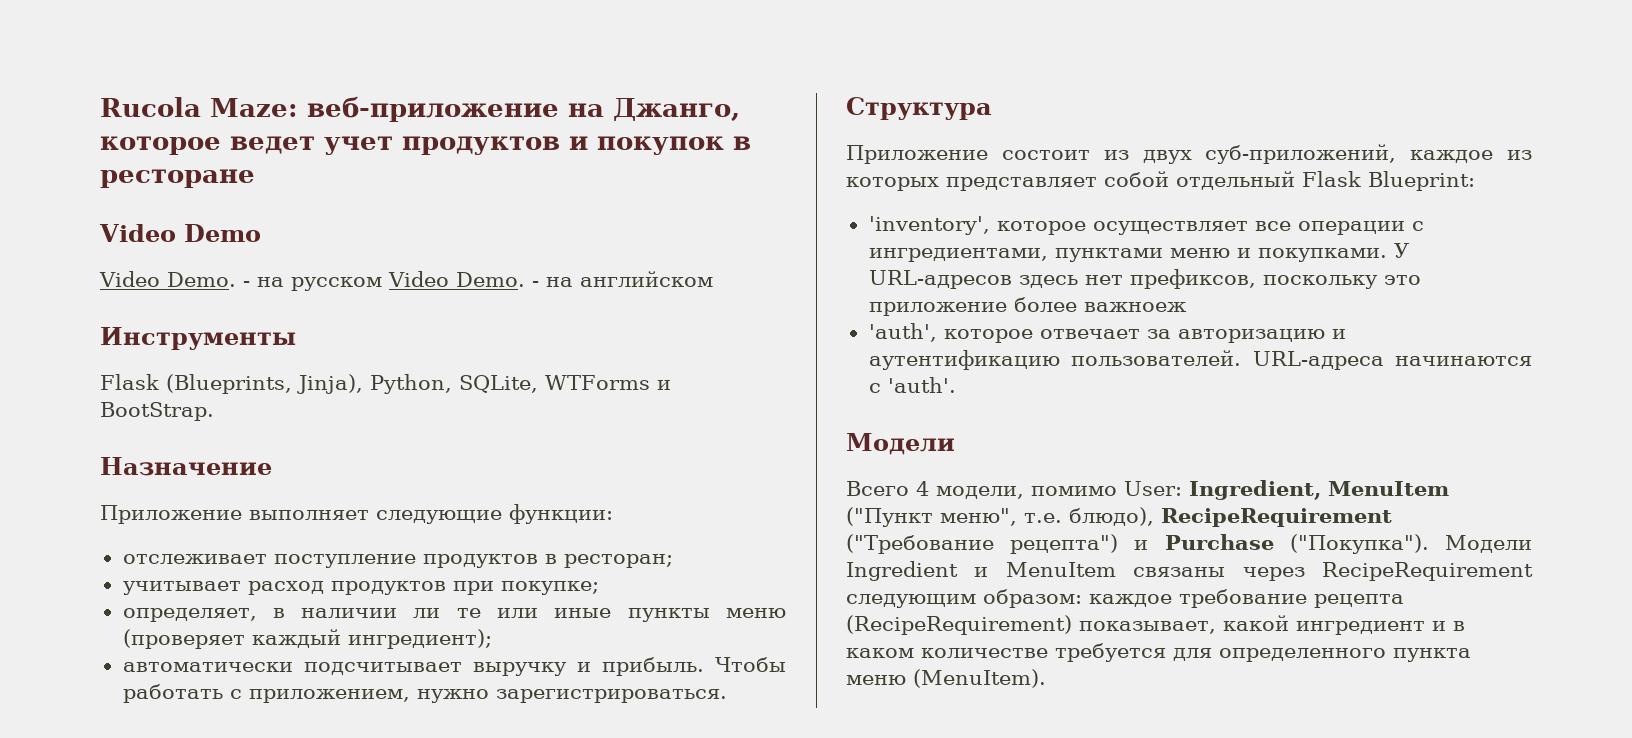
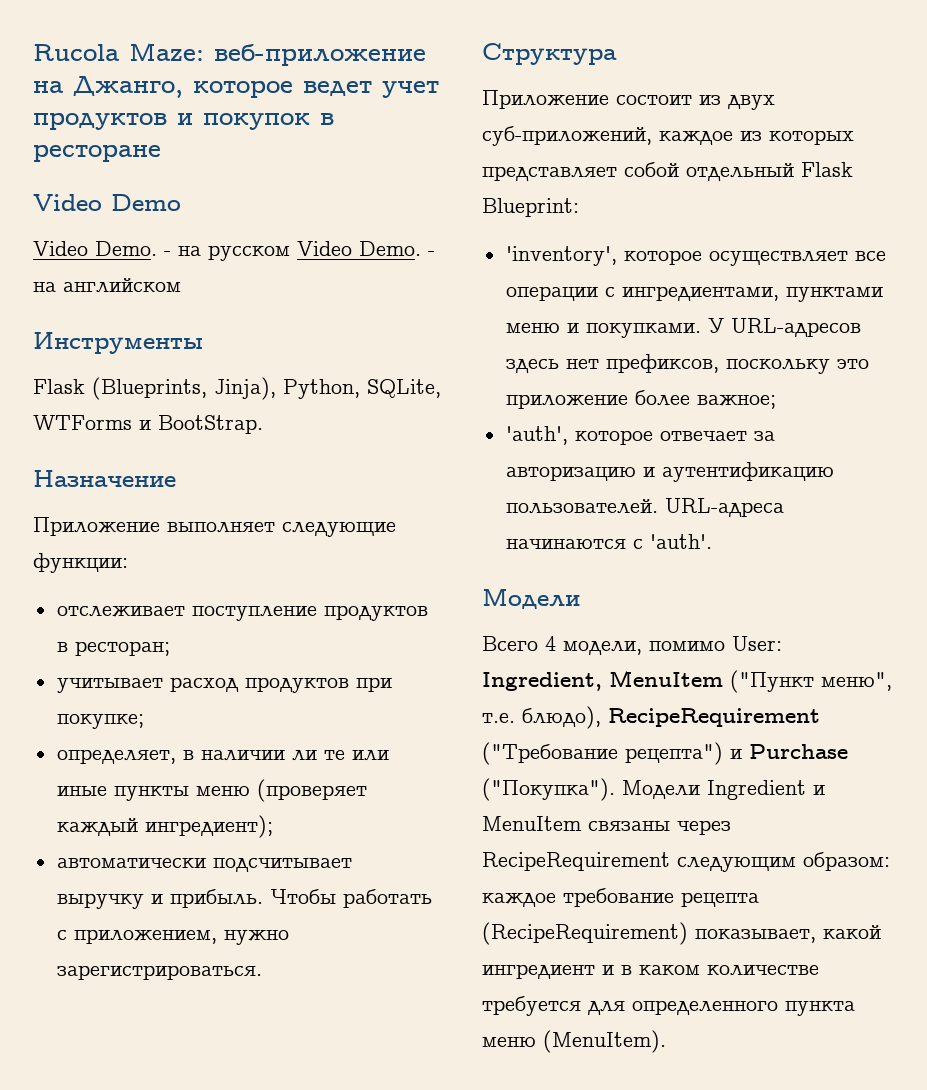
- У URL-адресов здесь нет префиксов, поскольку это приложение более важноеж
+ У URL-адресов здесь нет префиксов, поскольку это приложение более важное;

